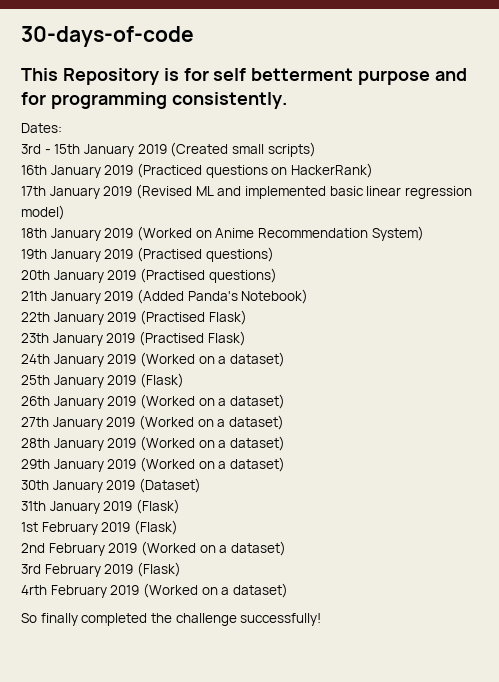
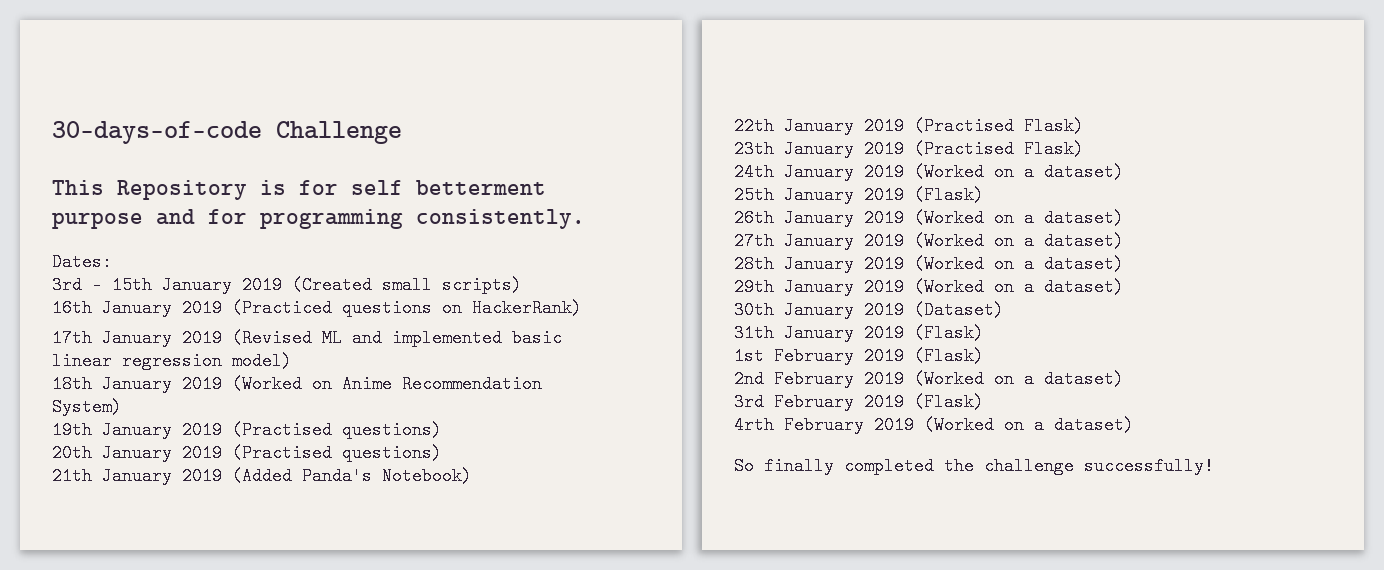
- 30-days-of-code
+ 30-days-of-code Challenge

